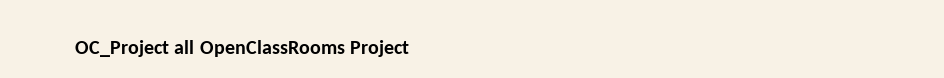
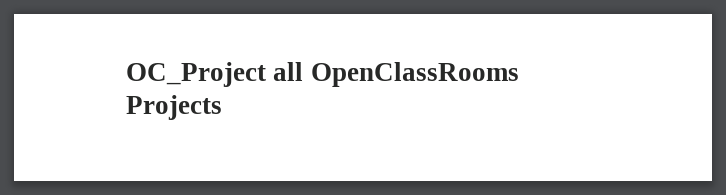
- OC_Project all OpenClassRooms Project
+ OC_Project all OpenClassRooms Projects

